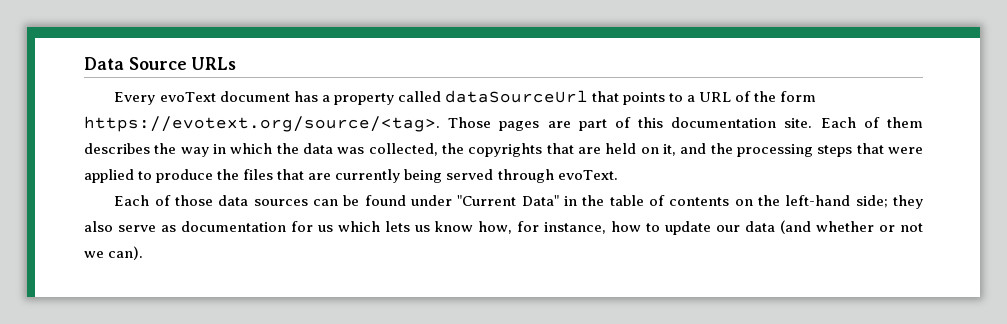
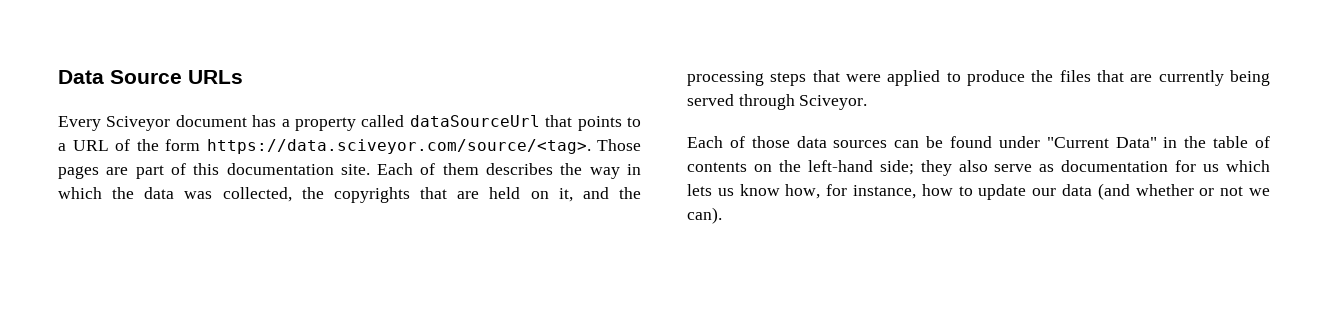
- Every evoText document has a property called dataSourceUrl that points to a URL of the form https://evotext.org/source/<tag>. Those pages are part of this documentation site.
+ Every Sciveyor document has a property called dataSourceUrl that points to a URL of the form https://data.sciveyor.com/source/<tag>. Those pages are part of this documentation site.
- Each of them describes the way in which the data was collected, the copyrights that are held on it, and the processing steps that were applied to produce the files that are currently being served through evoText.
+ Each of them describes the way in which the data was collected, the copyrights that are held on it, and the processing steps that were applied to produce the files that are currently being served through Sciveyor.

